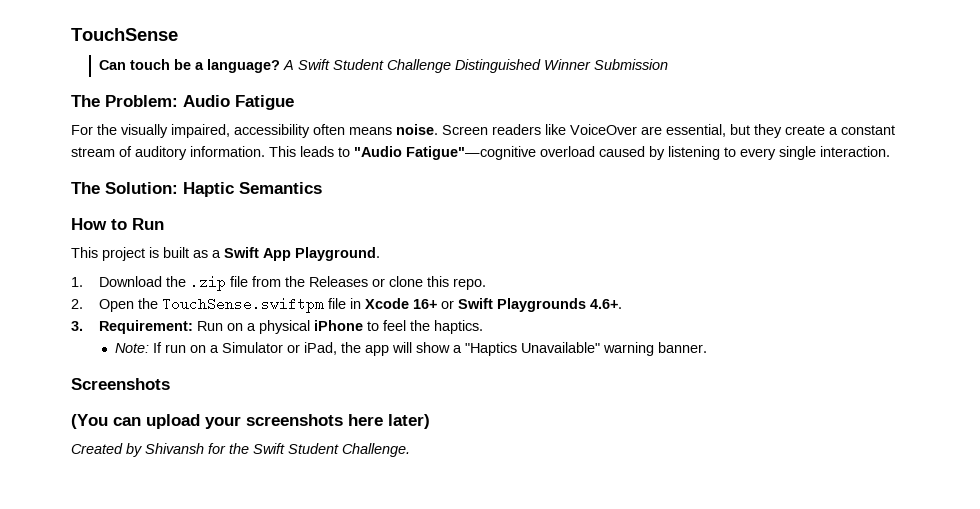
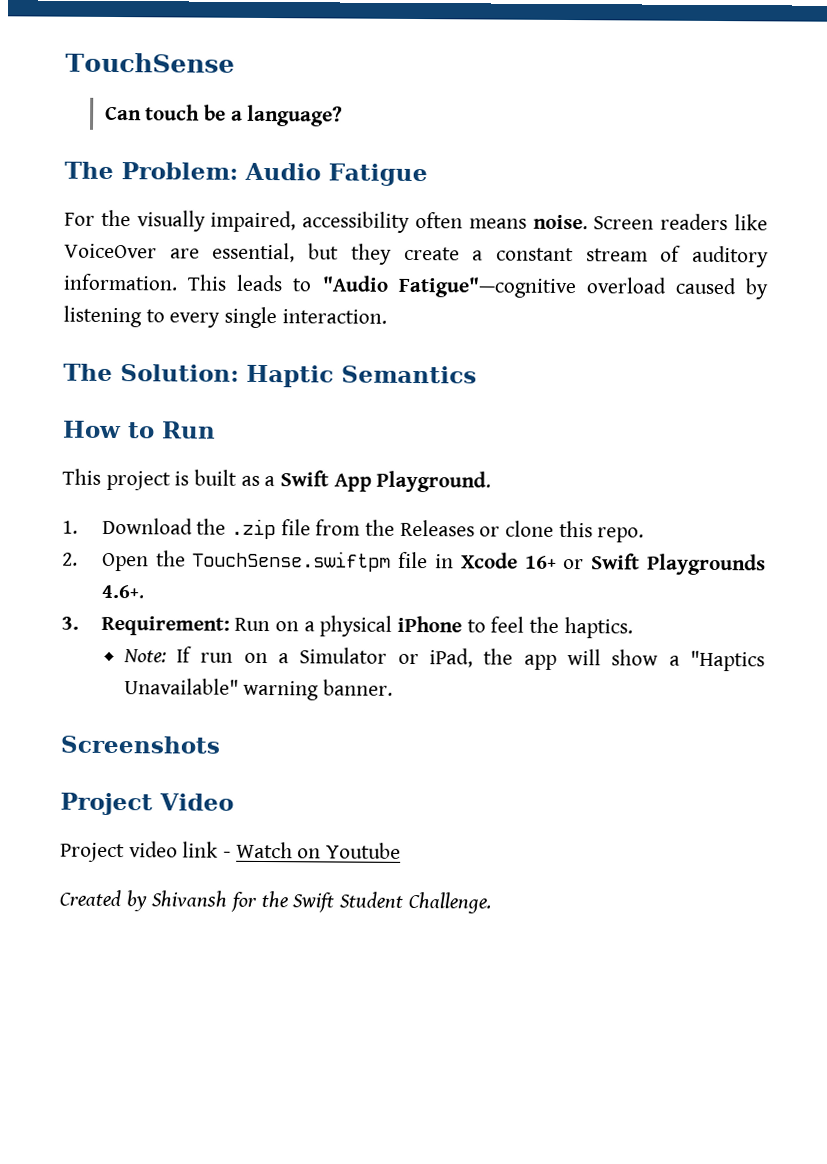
- A Swift Student Challenge Distinguished Winner Submission
- (You can upload your screenshots here later)
+ Project Video
+ Project video link - Watch on Youtube

